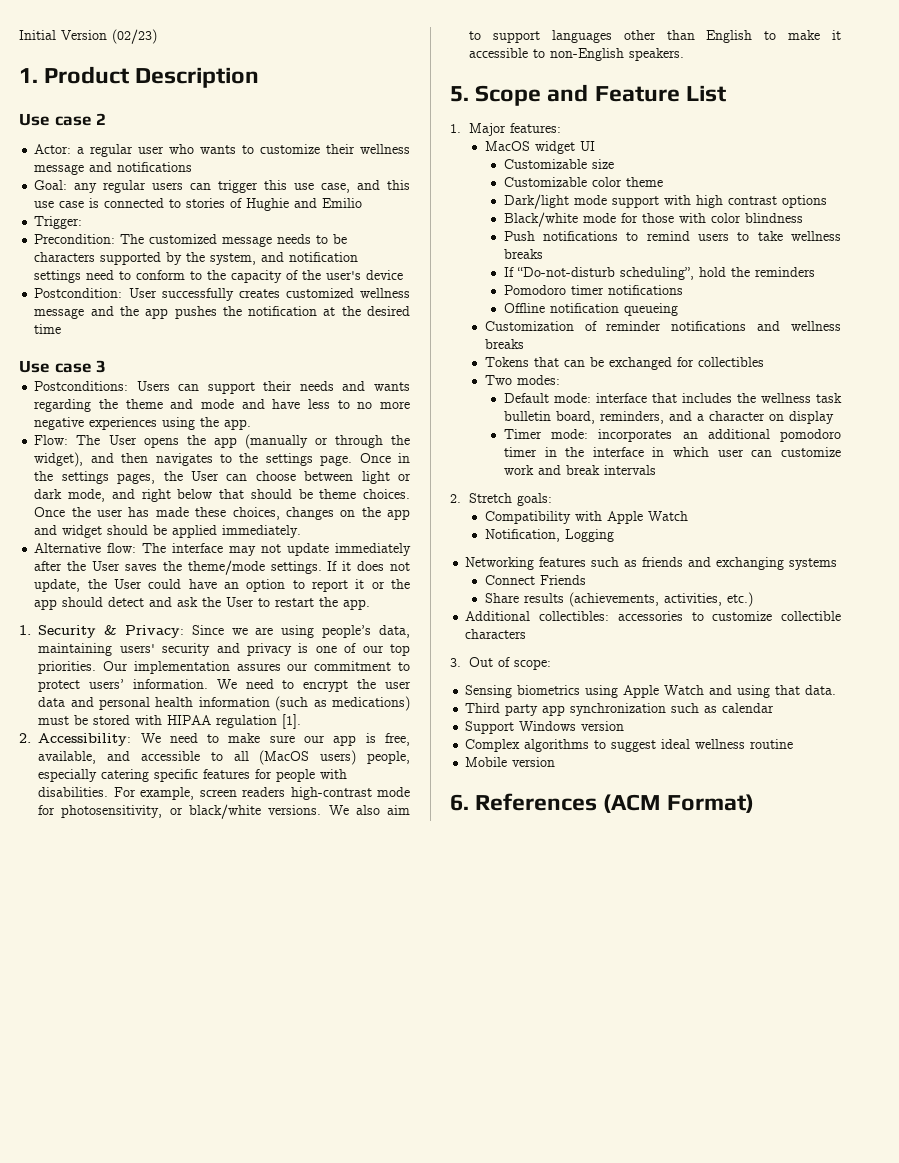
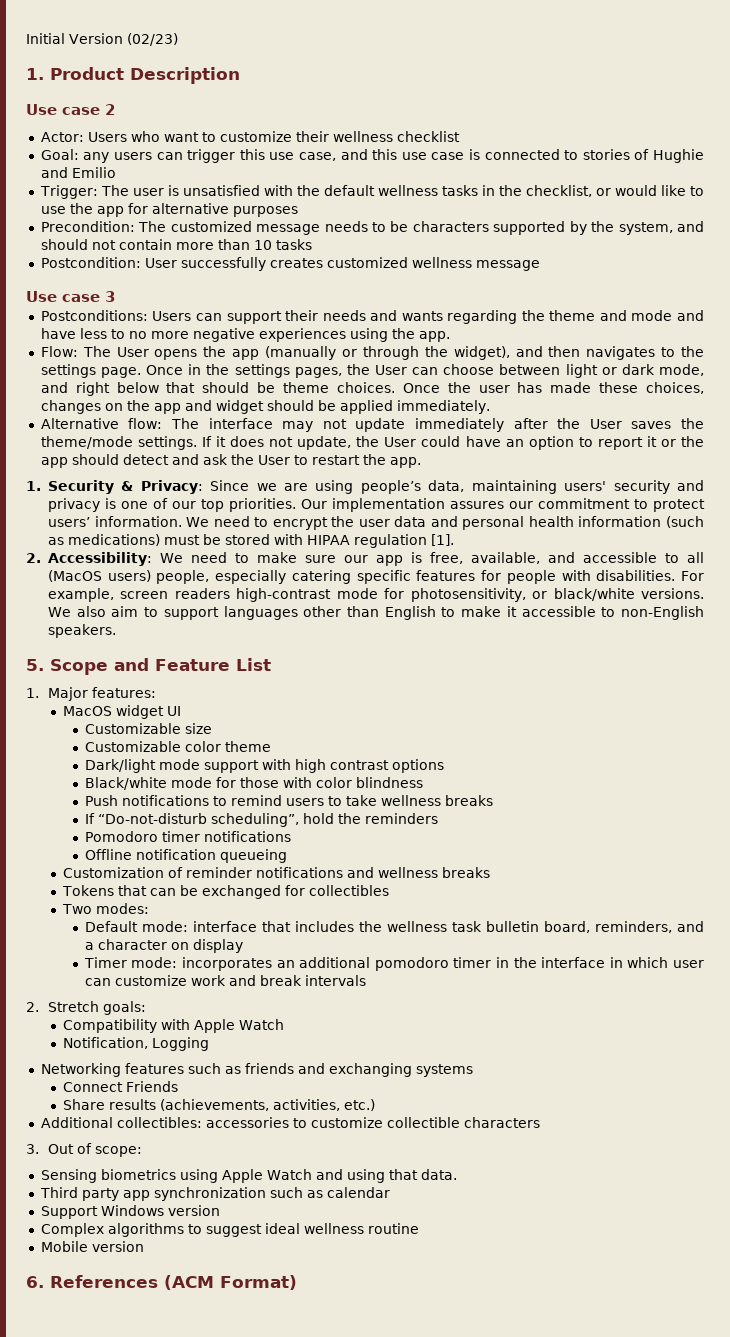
- Actor: a regular user who wants to customize their wellness message and notifications
+ Actor: Users who want to customize their wellness checklist
- Goal: any regular users can trigger this use case, and this use case is connected to stories of Hughie and Emilio
+ Goal: any users can trigger this use case, and this use case is connected to stories of Hughie and Emilio
- Trigger:
+ Trigger: The user is unsatisfied with the default wellness tasks in the checklist, or would like to use the app for alternative purposes
- Precondition: The customized message needs to be characters supported by the system, and notification settings need to conform to the capacity of the user's device
+ Precondition: The customized message needs to be characters supported by the system, and should not contain more than 10 tasks
- Postcondition: User successfully creates customized wellness message and the app pushes the notification at the desired time
+ Postcondition: User successfully creates customized wellness message

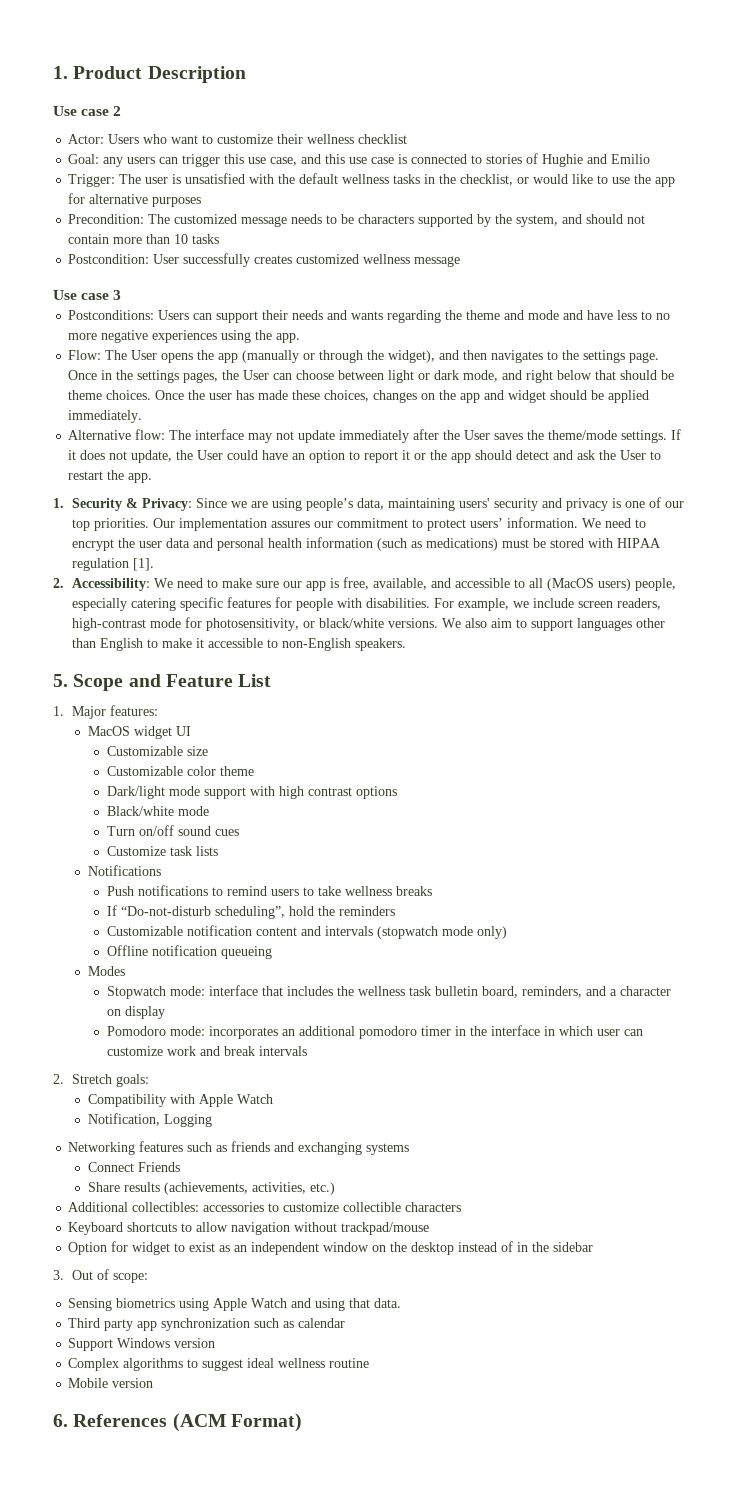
- Initial Version (02/23)
- For example, screen readers high-contrast mode for photosensitivity, or black/white versions.
+ For example, we include screen readers, high-contrast mode for photosensitivity, or black/white versions.
- Black/white mode for those with color blindness
+ Black/white mode
+ Turn on/off sound cues
+ Customize task lists
+ Notifications
- Pomodoro timer notifications
+ Customizable notification content and intervals (stopwatch mode only)
  Offline notification queueing
- Customization of reminder notifications and wellness breaks
- Tokens that can be exchanged for collectibles
- Two modes:
- Default mode: interface that includes the wellness task bulletin board, reminders, and a character on display
+ Modes
+ Stopwatch mode: interface that includes the wellness task bulletin board, reminders, and a character on display
- Timer mode: incorporates an additional pomodoro timer in the interface in which user can customize work and break intervals
+ Pomodoro mode: incorporates an additional pomodoro timer in the interface in which user can customize work and break intervals
+ Keyboard shortcuts to allow navigation without trackpad/mouse
+ Option for widget to exist as an independent window on the desktop instead of in the sidebar

